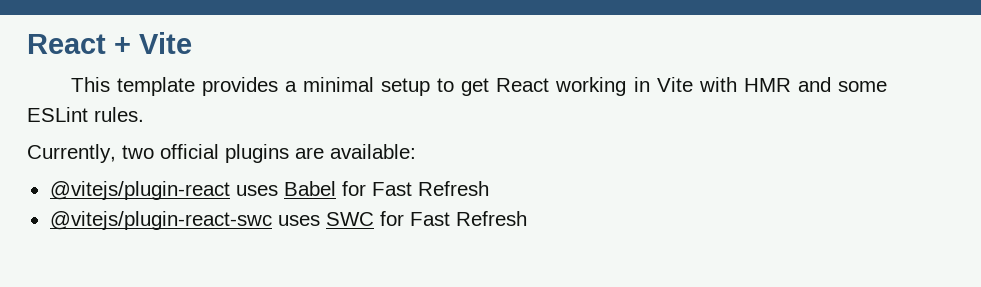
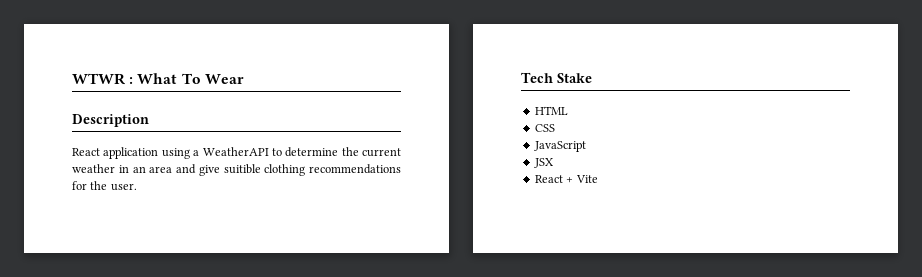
+ WTWR : What To Wear
+ Description
+ React application using a WeatherAPI to determine the current weather in an area and give suitible clothing recommendations for the user.
+ Tech Stake
+ HTML
+ CSS
+ JavaScript
+ JSX
  React + Vite
- This template provides a minimal setup to get React working in Vite with HMR and some ESLint rules.
- Currently, two official plugins are available:
- @vitejs/plugin-react uses Babel for Fast Refresh
- @vitejs/plugin-react-swc uses SWC for Fast Refresh

